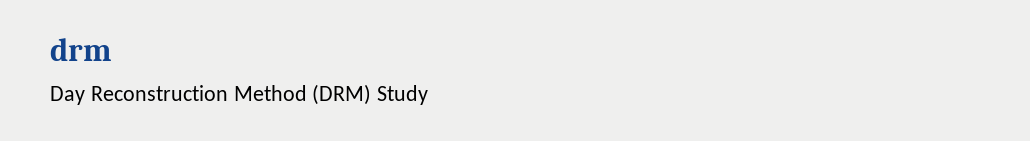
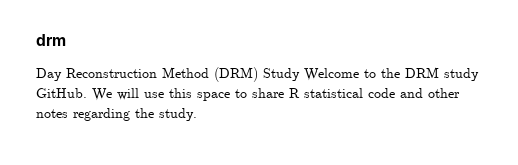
- Day Reconstruction Method (DRM) Study
+ Day Reconstruction Method (DRM) Study Welcome to the DRM study GitHub. We will use this space to share R statistical code and other notes regarding the study.

